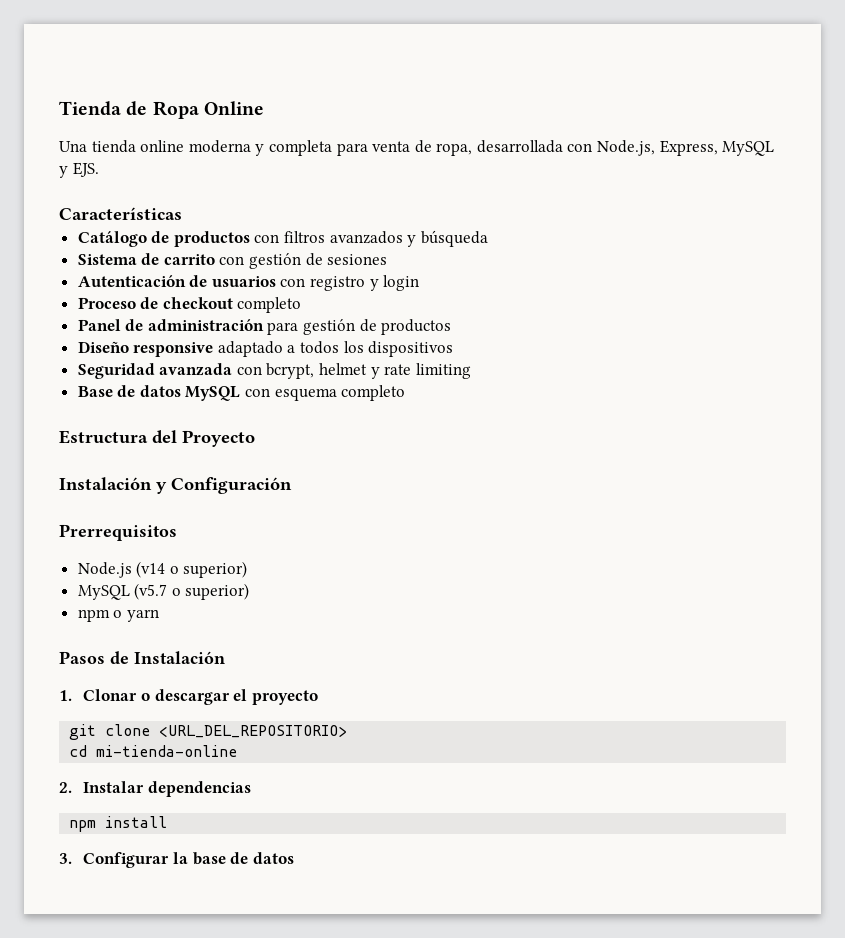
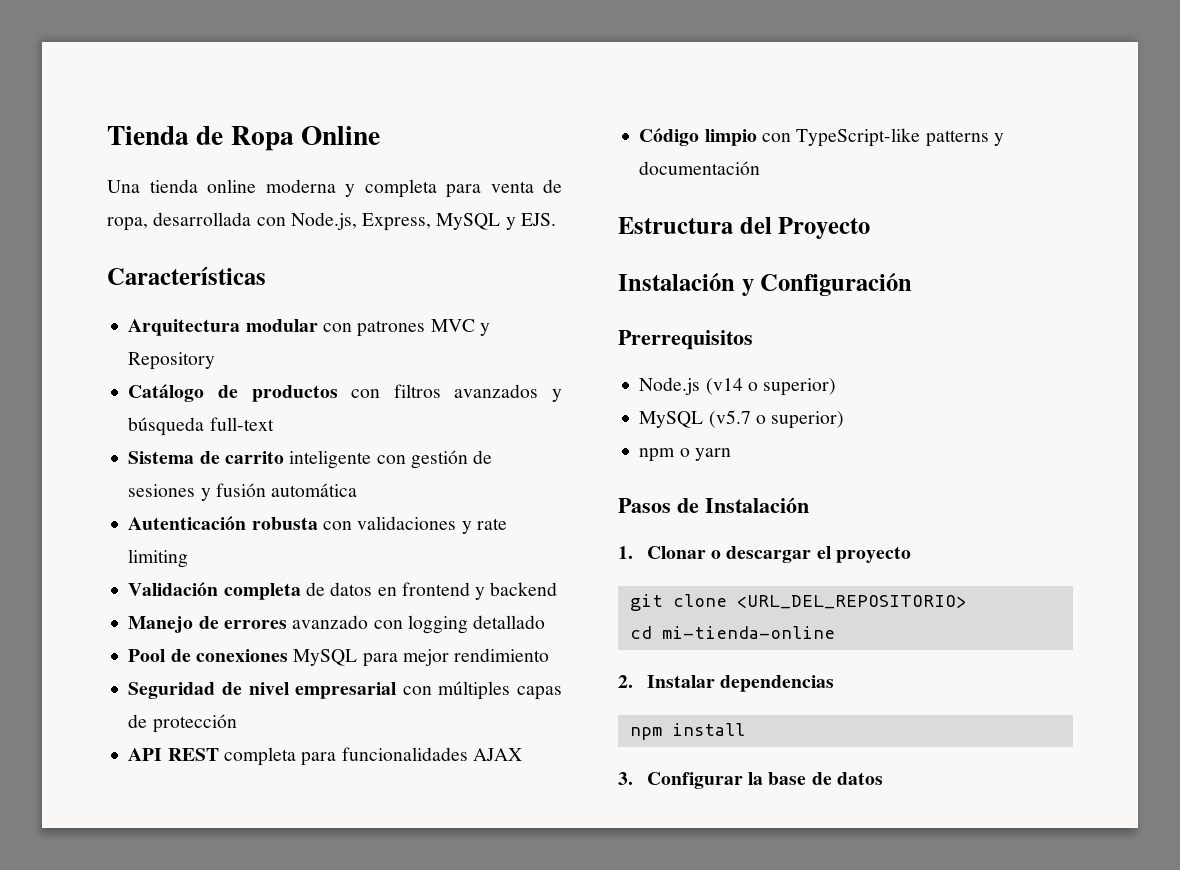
+ Arquitectura modular con patrones MVC y Repository
- Catálogo de productos con filtros avanzados y búsqueda
+ Catálogo de productos con filtros avanzados y búsqueda full-text
- Sistema de carrito con gestión de sesiones
- Autenticación de usuarios con registro y login
- Proceso de checkout completo
- Panel de administración para gestión de productos
- Diseño responsive adaptado a todos los dispositivos
- Seguridad avanzada con bcrypt, helmet y rate limiting
- Base de datos MySQL con esquema completo
+ Sistema de carrito inteligente con gestión de sesiones y fusión automática
+ Autenticación robusta con validaciones y rate limiting
+ Validación completa de datos en frontend y backend
+ Manejo de errores avanzado con logging detallado
+ Pool de conexiones MySQL para mejor rendimiento
+ Seguridad de nivel empresarial con múltiples capas de protección
+ API REST completa para funcionalidades AJAX
+ Código limpio con TypeScript-like patterns y documentación

